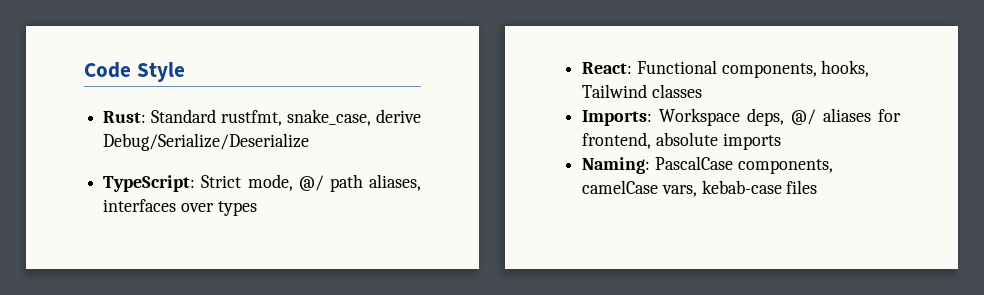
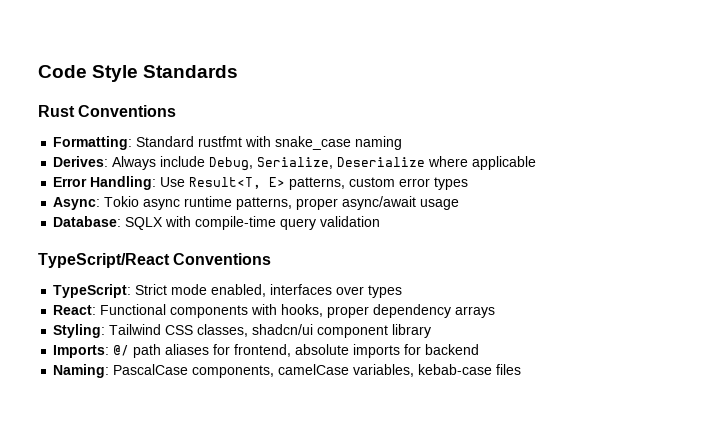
- Code Style
- Rust: Standard rustfmt, snake_case, derive Debug/Serialize/Deserialize
- TypeScript: Strict mode, @/ path aliases, interfaces over types
+ Code Style Standards
+ Rust Conventions
+ Formatting: Standard rustfmt with snake_case naming
+ Derives: Always include Debug, Serialize, Deserialize where applicable
+ Error Handling: Use Result<T, E> patterns, custom error types
+ Async: Tokio async runtime patterns, proper async/await usage
+ Database: SQLX with compile-time query validation
+ TypeScript/React Conventions
+ TypeScript: Strict mode enabled, interfaces over types
- React: Functional components, hooks, Tailwind classes
- Imports: Workspace deps, @/ aliases for frontend, absolute imports
+ React: Functional components with hooks, proper dependency arrays
+ Styling: Tailwind CSS classes, shadcn/ui component library
+ Imports: @/ path aliases for frontend, absolute imports for backend
- Naming: PascalCase components, camelCase vars, kebab-case files
+ Naming: PascalCase components, camelCase variables, kebab-case files

